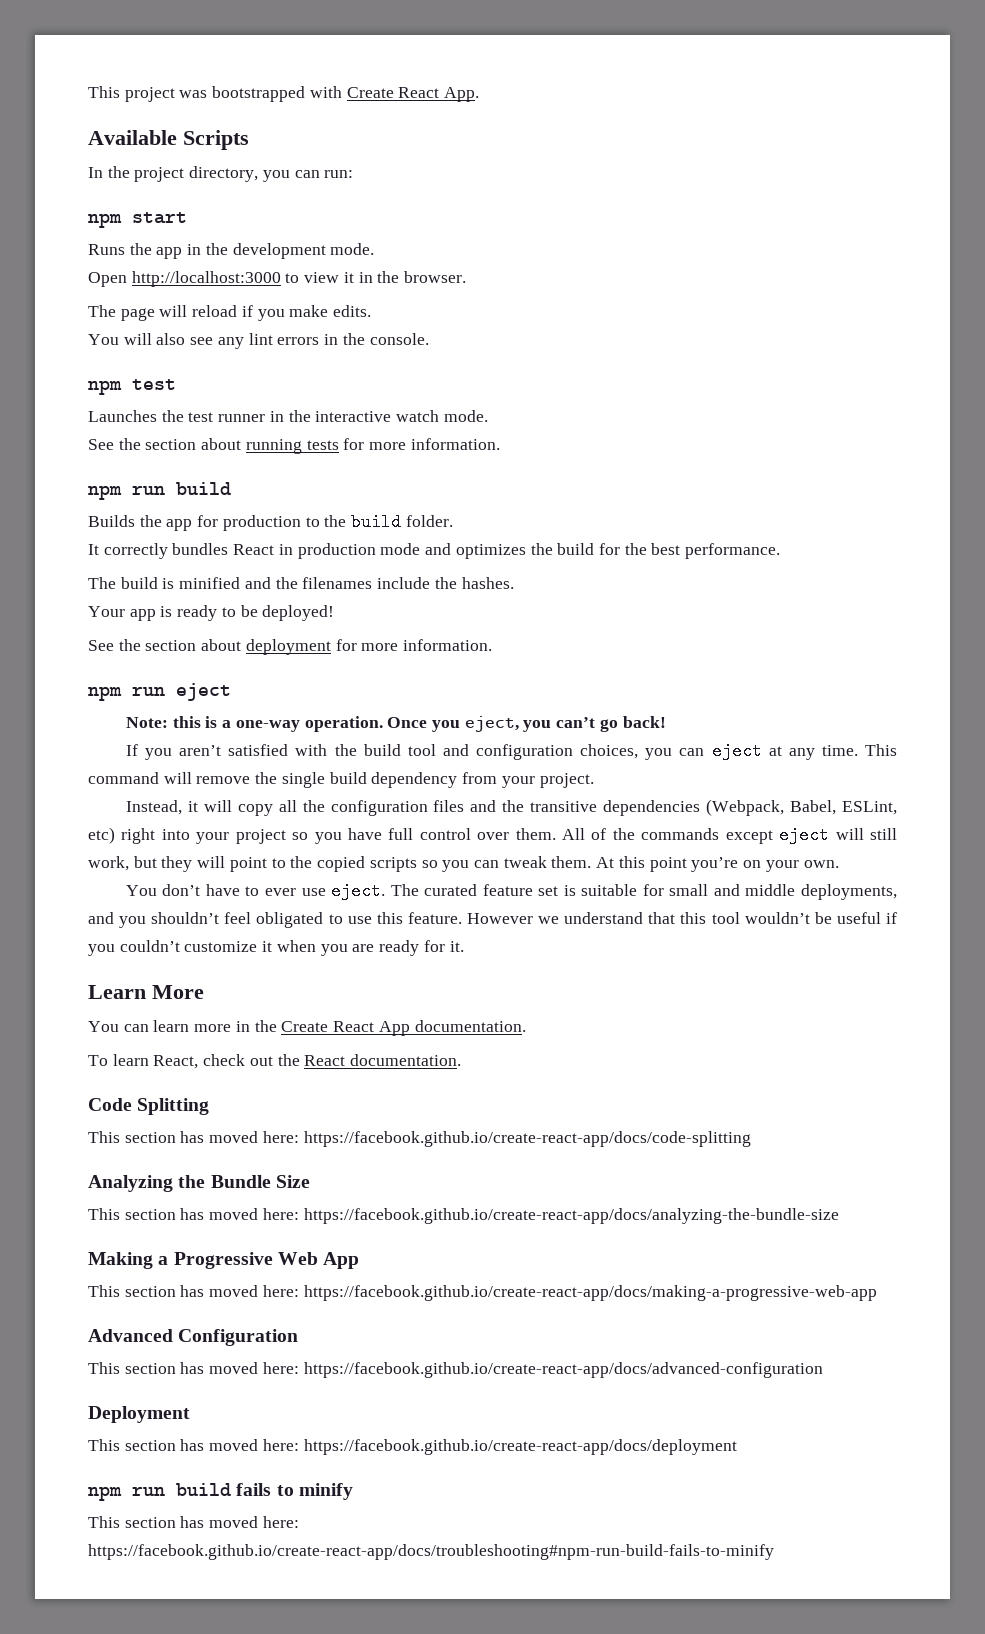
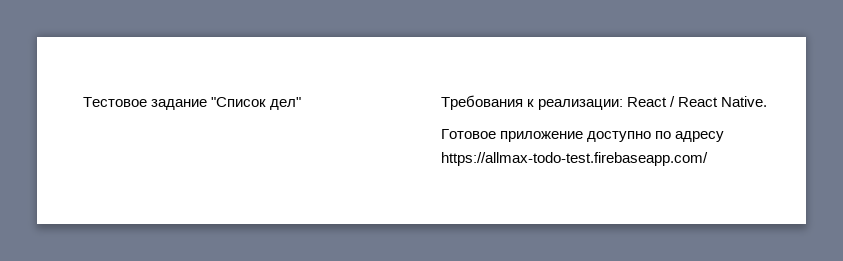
- This project was bootstrapped with Create React App.
- Available Scripts
- In the project directory, you can run:
- npm start
- Runs the app in the development mode.
- Open http://localhost:3000 to view it in the browser.
- The page will reload if you make edits.
- You will also see any lint errors in the console.
- npm test
- Launches the test runner in the interactive watch mode.
- See the section about running tests for more information.
- npm run build
- Builds the app for production to the build folder.
- It correctly bundles React in production mode and optimizes the build for the best performance.
- The build is minified and the filenames include the hashes.
- Your app is ready to be deployed!
- See the section about deployment for more information.
- npm run eject
- Note: this is a one-way operation. Once you eject, you can’t go back!
- If you aren’t satisfied with the build tool and configuration choices, you can eject at any time. This command will remove the single build dependency from your project.
- Instead, it will copy all the configuration files and the transitive dependencies (Webpack, Babel, ESLint, etc) right into your project so you have full control over them. All of the commands except eject will still work, but they will point to the copied scripts so you can tweak them. At this point you’re on your own.
- You don’t have to ever use eject. The curated feature set is suitable for small and middle deployments, and you shouldn’t feel obligated to use this feature. However we understand that this tool wouldn’t be useful if you couldn’t customize it when you are ready for it.
- Learn More
- You can learn more in the Create React App documentation.
- To learn React, check out the React documentation.
- Code Splitting
- This section has moved here: https://facebook.github.io/create-react-app/docs/code-splitting
- Analyzing the Bundle Size
- This section has moved here: https://facebook.github.io/create-react-app/docs/analyzing-the-bundle-size
- Making a Progressive Web App
- This section has moved here: https://facebook.github.io/create-react-app/docs/making-a-progressive-web-app
- Advanced Configuration
- This section has moved here: https://facebook.github.io/create-react-app/docs/advanced-configuration
- Deployment
- This section has moved here: https://facebook.github.io/create-react-app/docs/deployment
- npm run build fails to minify
- This section has moved here: https://facebook.github.io/create-react-app/docs/troubleshooting#npm-run-build-fails-to-minify
+ Тестовое задание "Список дел"
+ Требования к реализации: React / React Native.
+ Готовое приложение доступно по адресу https://allmax-todo-test.firebaseapp.com/

